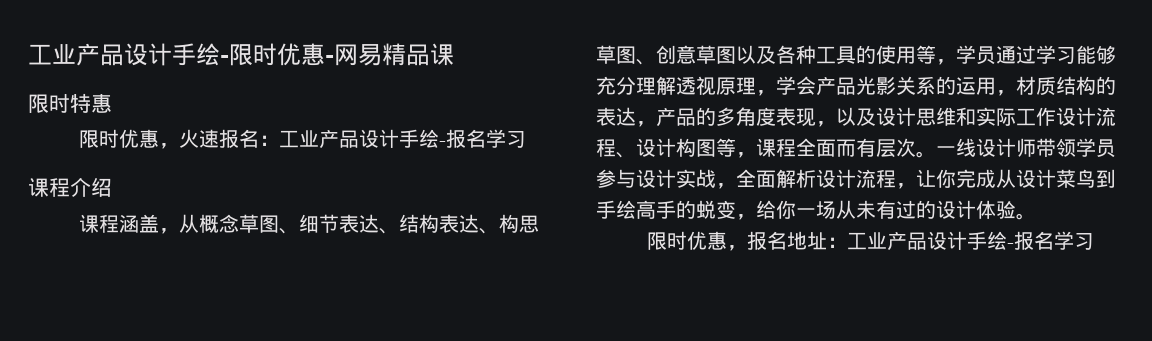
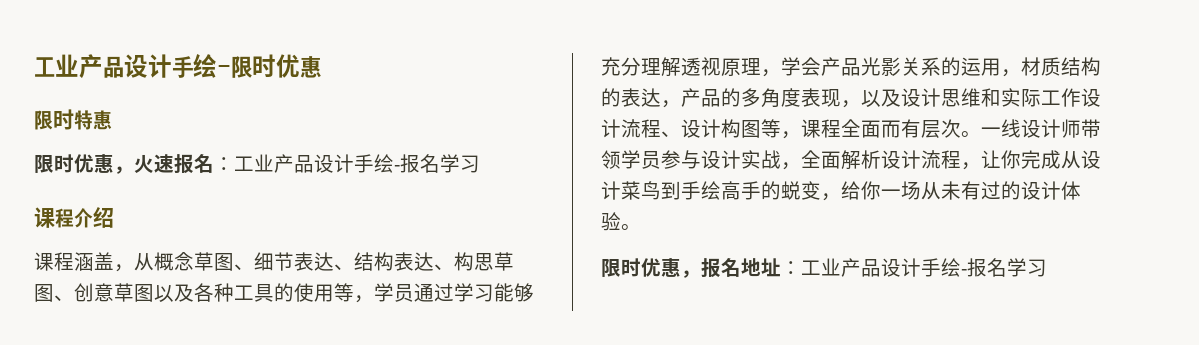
- 工业产品设计手绘-限时优惠-网易精品课
+ 工业产品设计手绘-限时优惠

